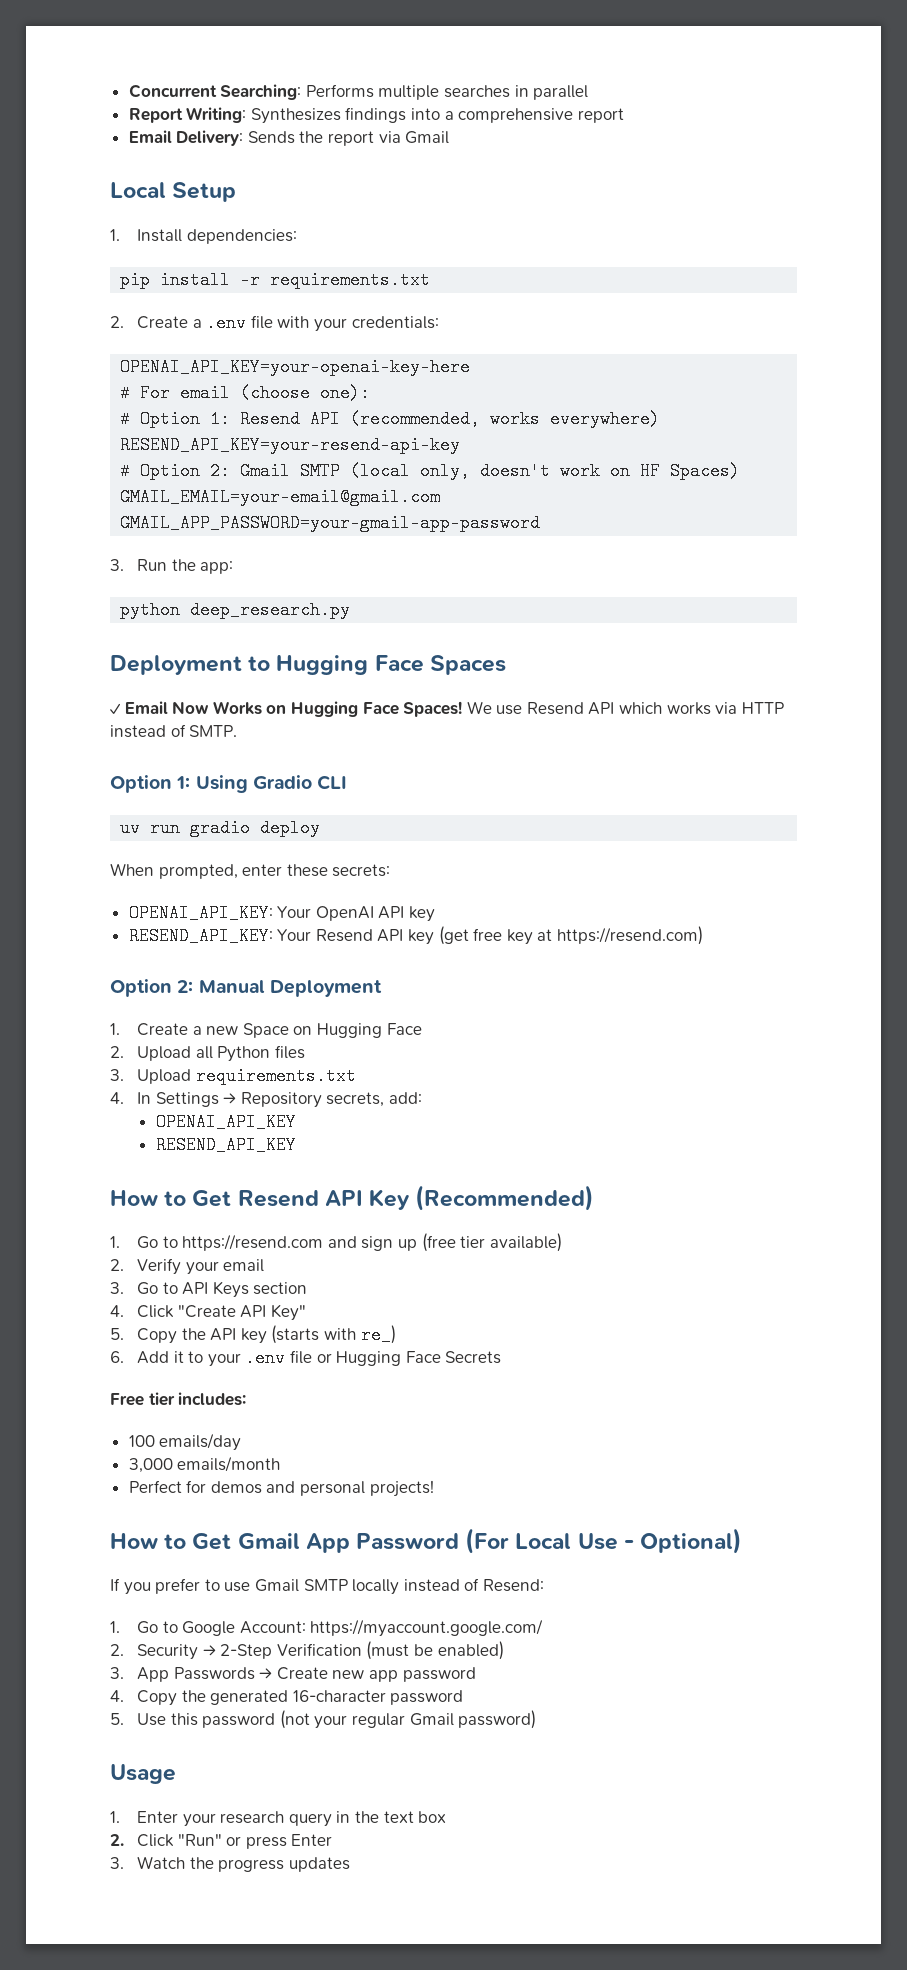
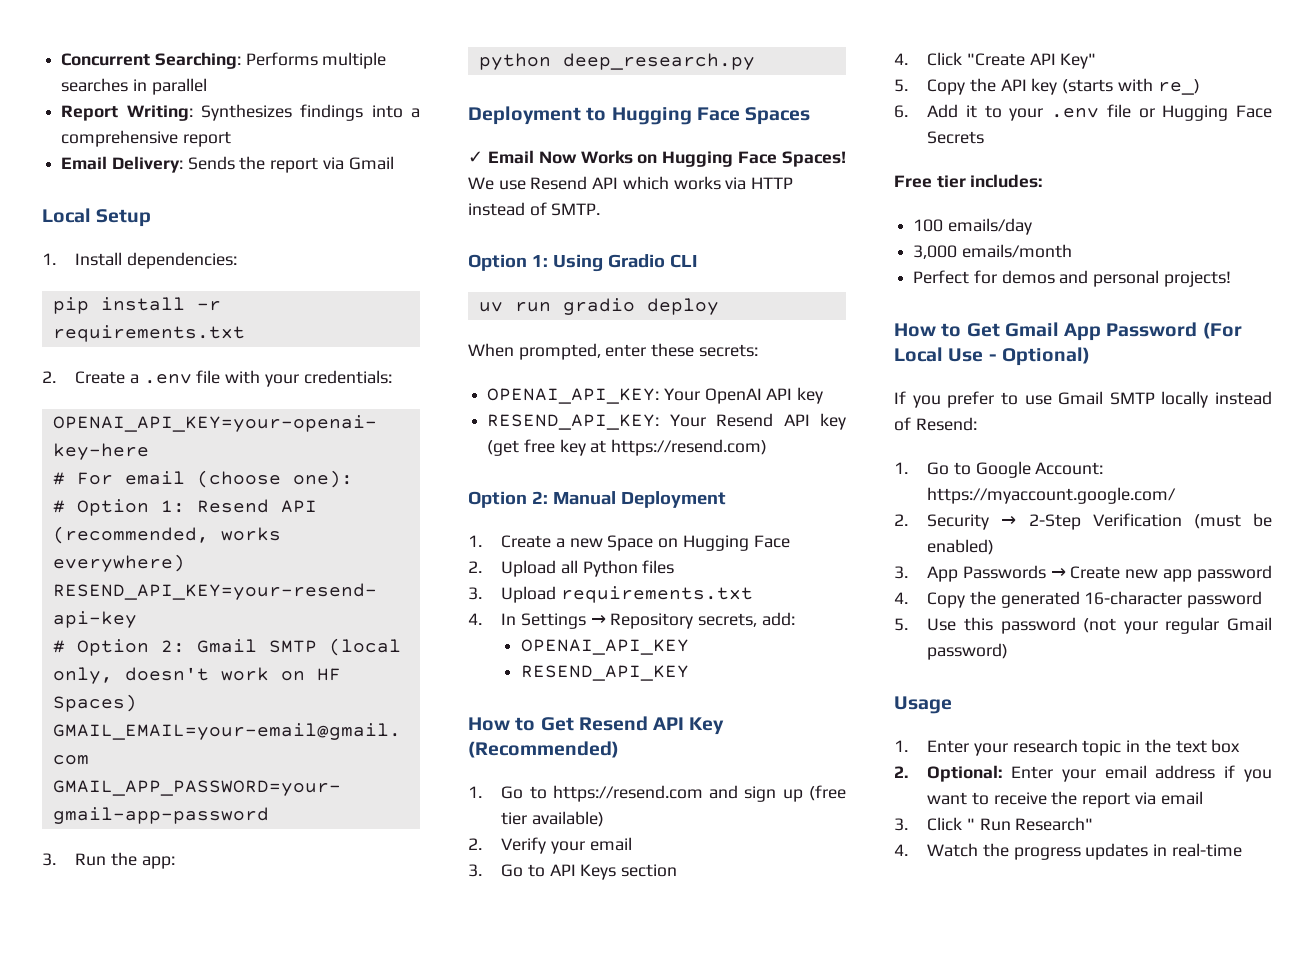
- 1. Enter your research query in the text box
+ 1. Enter your research topic in the text box
- 2. Click "Run" or press Enter
- 3. Watch the progress updates
+ 2. Optional: Enter your email address if you want to receive the report via email
+ 3. Click " Run Research"
+ 4. Watch the progress updates in real-time

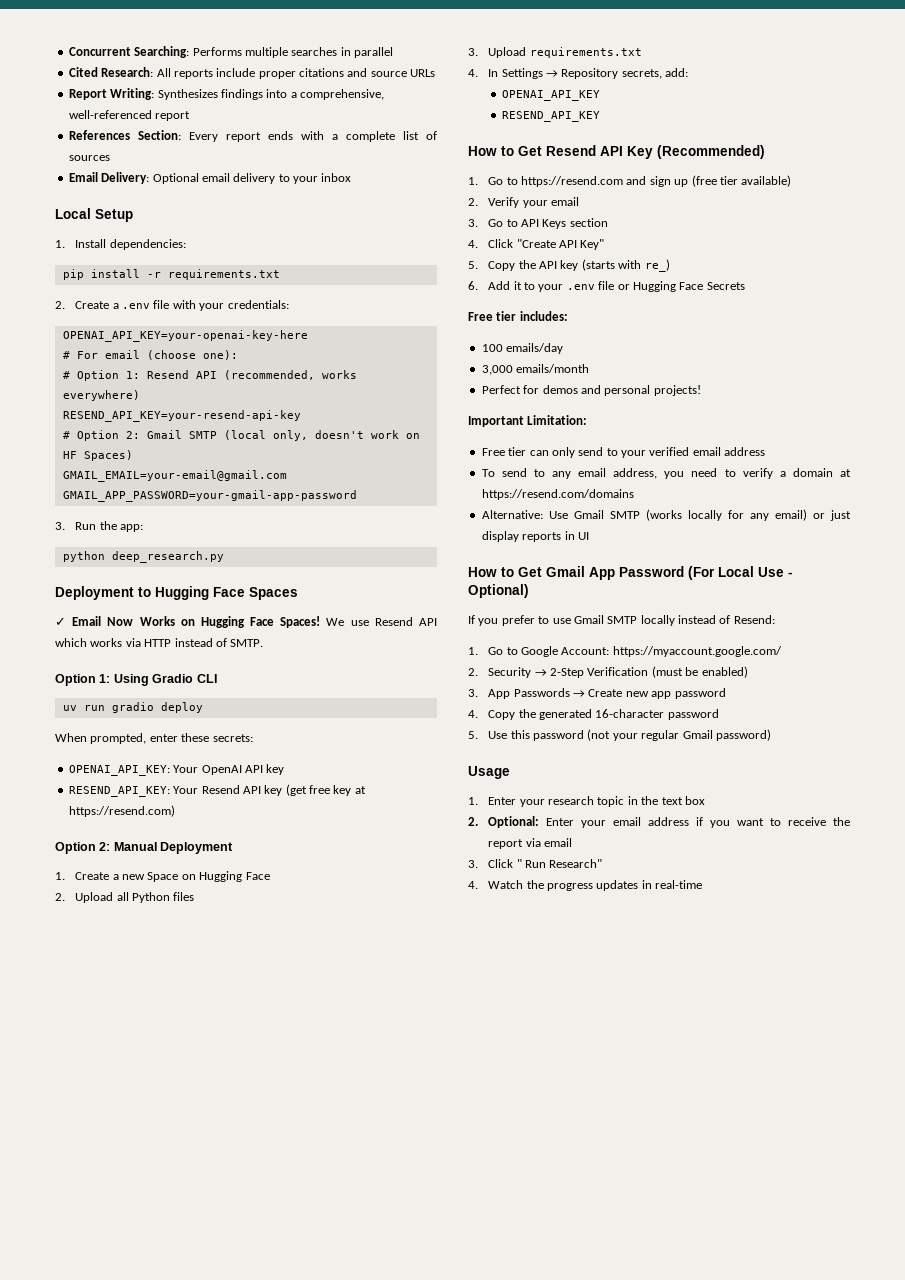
+ Cited Research: All reports include proper citations and source URLs
- Report Writing: Synthesizes findings into a comprehensive report
+ Report Writing: Synthesizes findings into a comprehensive, well-referenced report
- Email Delivery: Sends the report via Gmail
+ References Section: Every report ends with a complete list of sources
+ Email Delivery: Optional email delivery to your inbox
+ Important Limitation:
+ Free tier can only send to your verified email address
+ To send to any email address, you need to verify a domain at https://resend.com/domains
+ Alternative: Use Gmail SMTP (works locally for any email) or just display reports in UI

